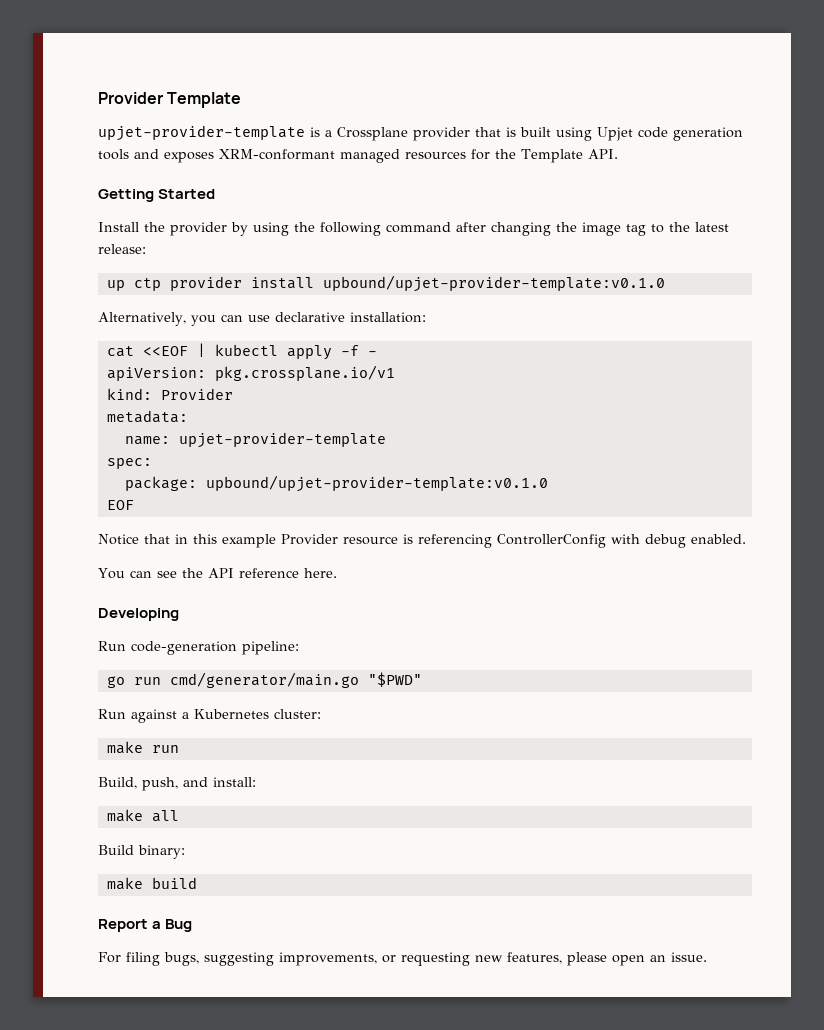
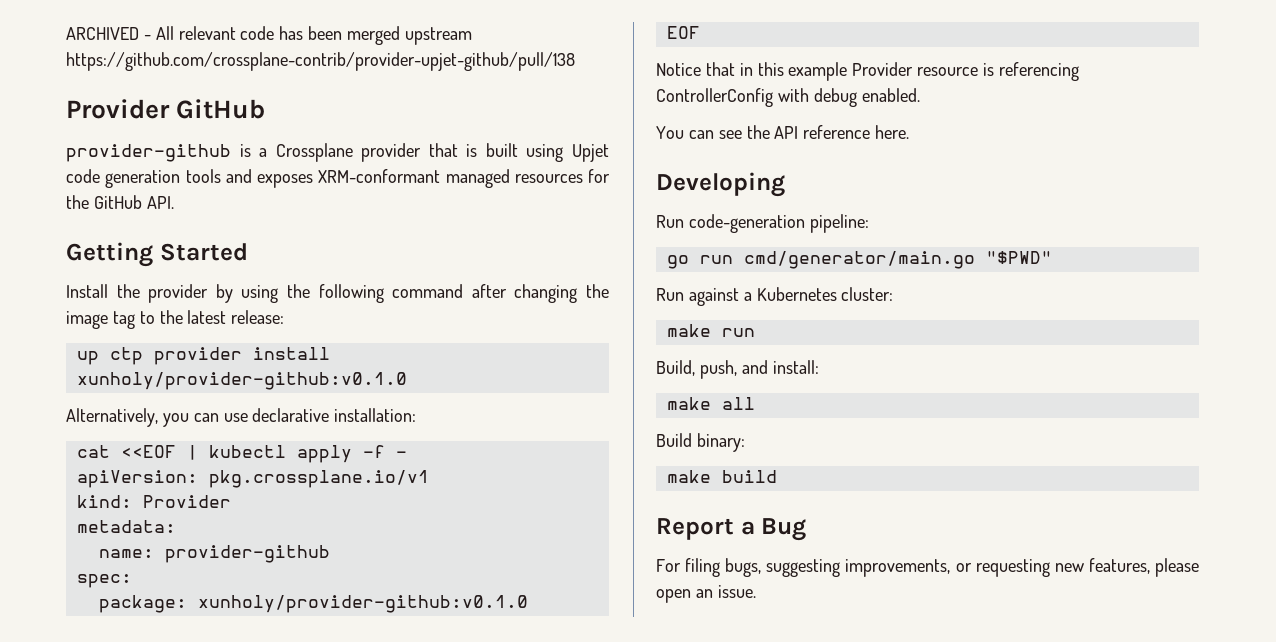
- Provider Template
- upjet-provider-template is a Crossplane provider that is built using Upjet code generation tools and exposes XRM-conformant managed resources for the Template API.
+ ARCHIVED - All relevant code has been merged upstream https://github.com/crossplane-contrib/provider-upjet-github/pull/138
+ Provider GitHub
+ provider-github is a Crossplane provider that is built using Upjet code generation tools and exposes XRM-conformant managed resources for the GitHub API.
- up ctp provider install upbound/upjet-provider-template:v0.1.0
+ up ctp provider install xunholy/provider-github:v0.1.0
- name: upjet-provider-template
+ name: provider-github
- package: upbound/upjet-provider-template:v0.1.0
+ package: xunholy/provider-github:v0.1.0

